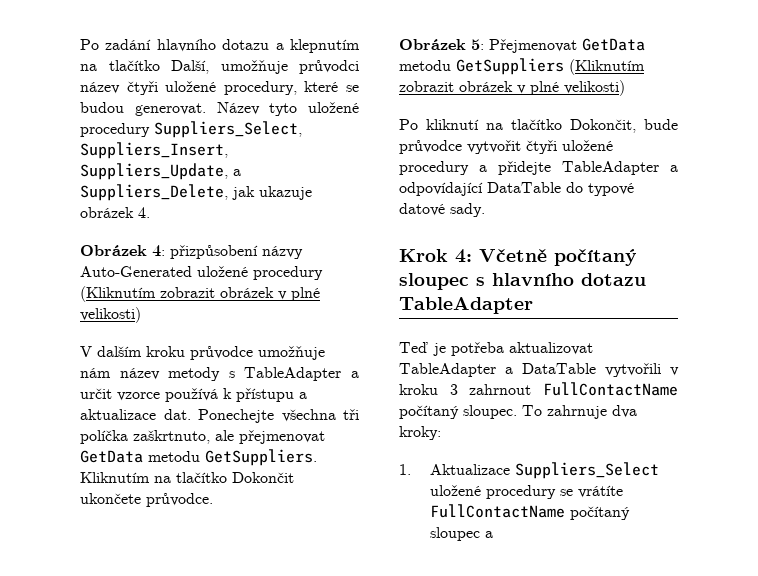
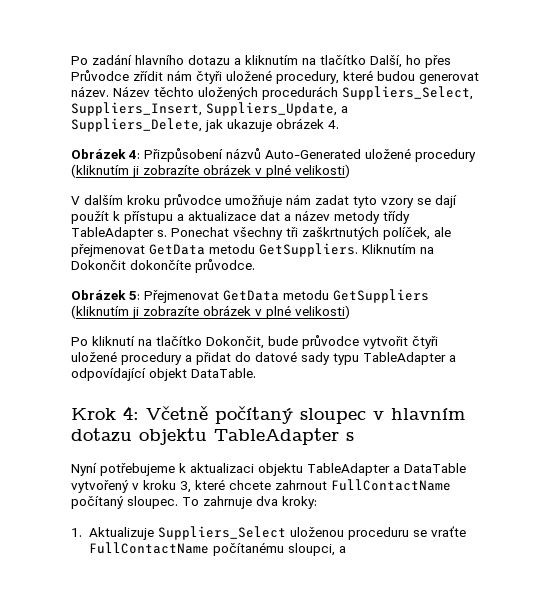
- Po zadání hlavního dotazu a klepnutím na tlačítko Další, umožňuje průvodci název čtyři uložené procedury, které se budou generovat. Název tyto uložené procedury Suppliers_Select, Suppliers_Insert, Suppliers_Update, a Suppliers_Delete, jak ukazuje obrázek 4.
+ Po zadání hlavního dotazu a kliknutím na tlačítko Další, ho přes Průvodce zřídit nám čtyři uložené procedury, které budou generovat název. Název těchto uložených procedurách Suppliers_Select, Suppliers_Insert, Suppliers_Update, a Suppliers_Delete, jak ukazuje obrázek 4.
- Obrázek 4: přizpůsobení názvy Auto-Generated uložené procedury (Kliknutím zobrazit obrázek v plné velikosti)
+ Obrázek 4: Přizpůsobení názvů Auto-Generated uložené procedury (kliknutím ji zobrazíte obrázek v plné velikosti)
- V dalším kroku průvodce umožňuje nám název metody s TableAdapter a určit vzorce používá k přístupu a aktualizace dat. Ponechejte všechna tři políčka zaškrtnuto, ale přejmenovat GetData metodu GetSuppliers.
+ V dalším kroku průvodce umožňuje nám zadat tyto vzory se dají použít k přístupu a aktualizace dat a název metody třídy TableAdapter s. Ponechat všechny tři zaškrtnutých políček, ale přejmenovat GetData metodu GetSuppliers.
- Kliknutím na tlačítko Dokončit ukončete průvodce.
+ Kliknutím na Dokončit dokončíte průvodce.
- Obrázek 5: Přejmenovat GetData metodu GetSuppliers (Kliknutím zobrazit obrázek v plné velikosti)
+ Obrázek 5: Přejmenovat GetData metodu GetSuppliers (kliknutím ji zobrazíte obrázek v plné velikosti)
- Po kliknutí na tlačítko Dokončit, bude průvodce vytvořit čtyři uložené procedury a přidejte TableAdapter a odpovídající DataTable do typové datové sady.
+ Po kliknutí na tlačítko Dokončit, bude průvodce vytvořit čtyři uložené procedury a přidat do datové sady typu TableAdapter a odpovídající objekt DataTable.
- Krok 4: Včetně počítaný sloupec s hlavního dotazu TableAdapter
- Teď je potřeba aktualizovat TableAdapter a DataTable vytvořili v kroku 3 zahrnout FullContactName počítaný sloupec.
+ Krok 4: Včetně počítaný sloupec v hlavním dotazu objektu TableAdapter s
+ Nyní potřebujeme k aktualizaci objektu TableAdapter a DataTable vytvořený v kroku 3, které chcete zahrnout FullContactName počítaný sloupec.
- 1. Aktualizace Suppliers_Select uložené procedury se vrátíte FullContactName počítaný sloupec a
+ 1. Aktualizuje Suppliers_Select uloženou proceduru se vraťte FullContactName počítanému sloupci, a

